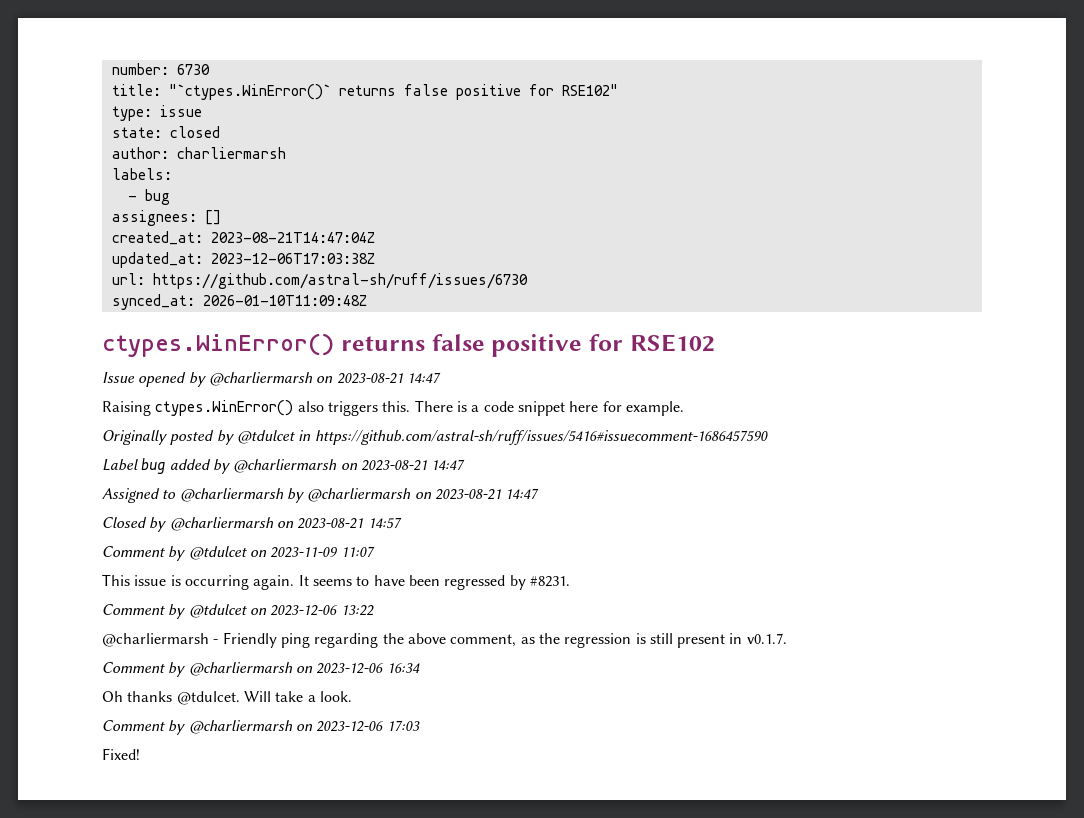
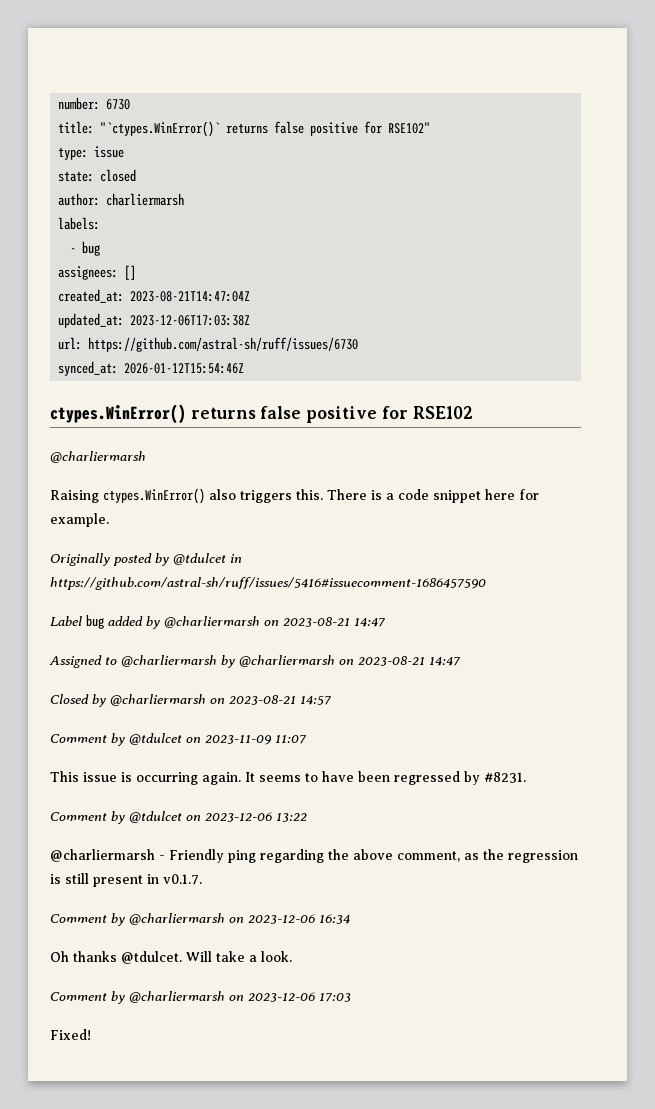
- synced_at: 2026-01-10T11:09:48Z
+ synced_at: 2026-01-12T15:54:46Z
  ctypes.WinError() returns false positive for RSE102
- Issue opened by @charliermarsh on 2023-08-21 14:47
+ @charliermarsh

